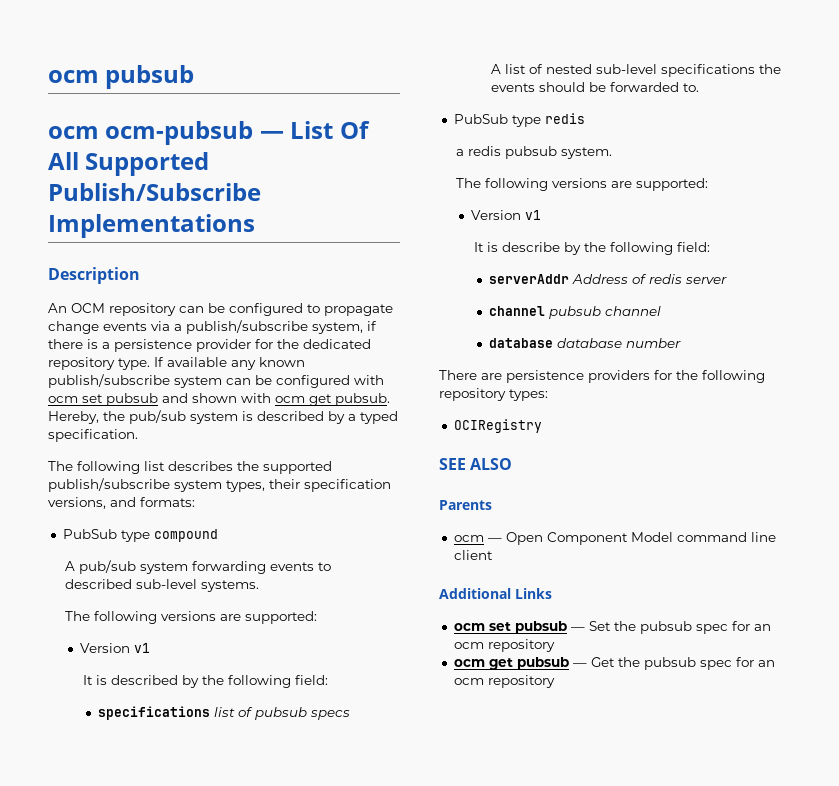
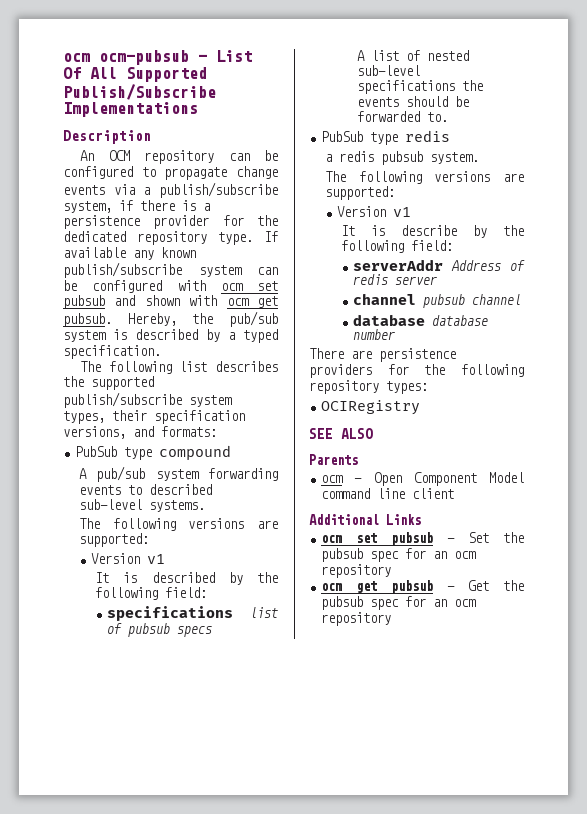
- ocm pubsub
- ocm ocm-pubsub — List Of All Supported Publish/Subscribe Implementations
+ ocm ocm-pubsub - List Of All Supported Publish/Subscribe Implementations

